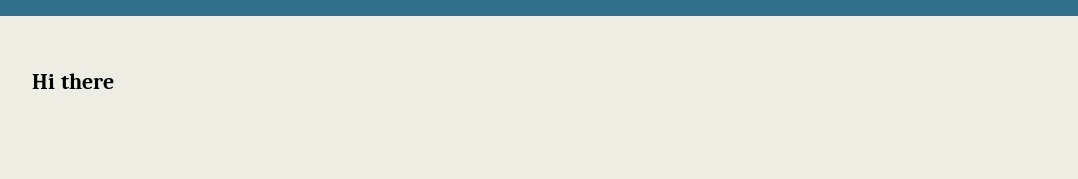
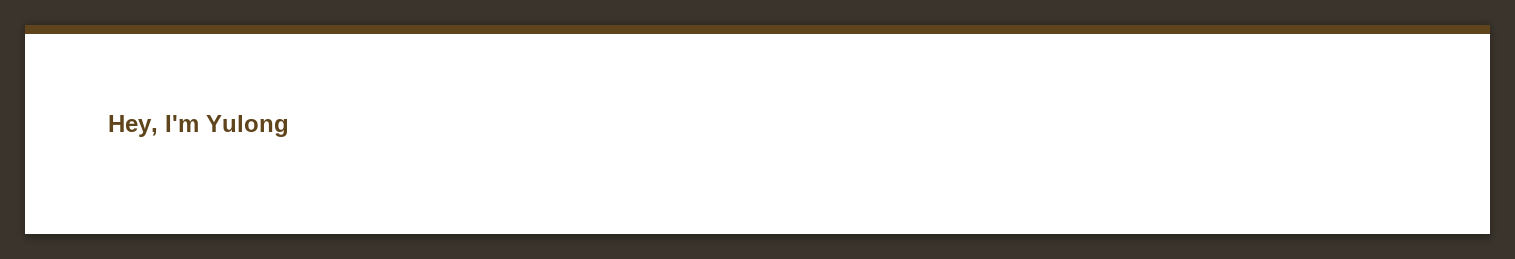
- Hi there
+ Hey, I'm Yulong

